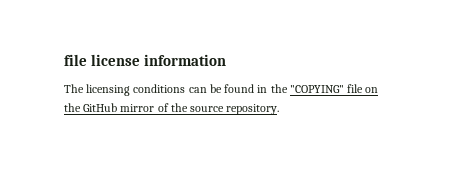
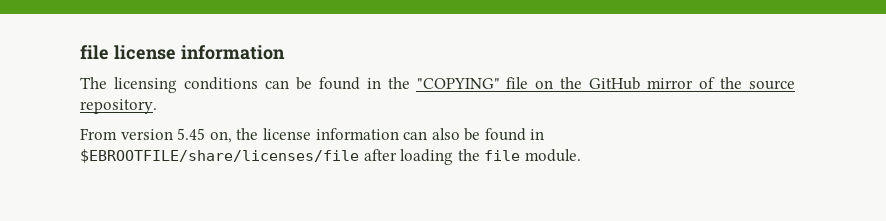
+ From version 5.45 on, the license information can also be found in $EBROOTFILE/share/licenses/file after loading the file module.

